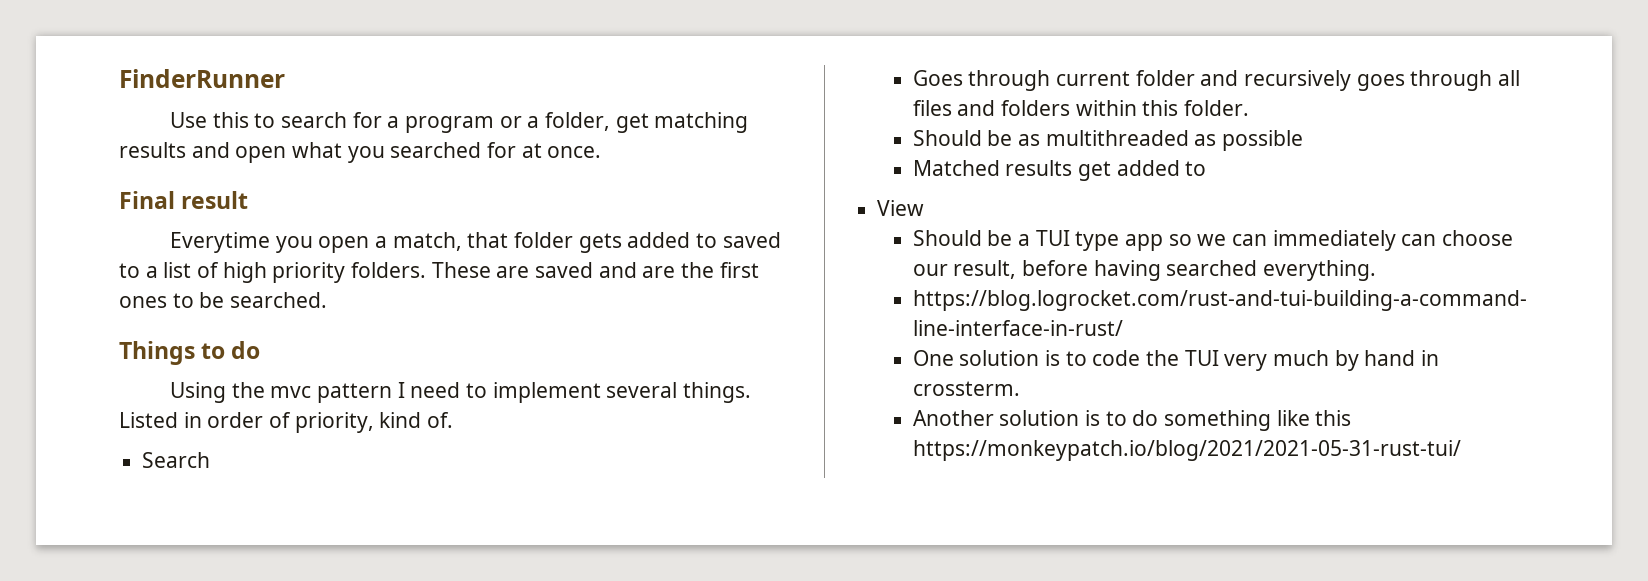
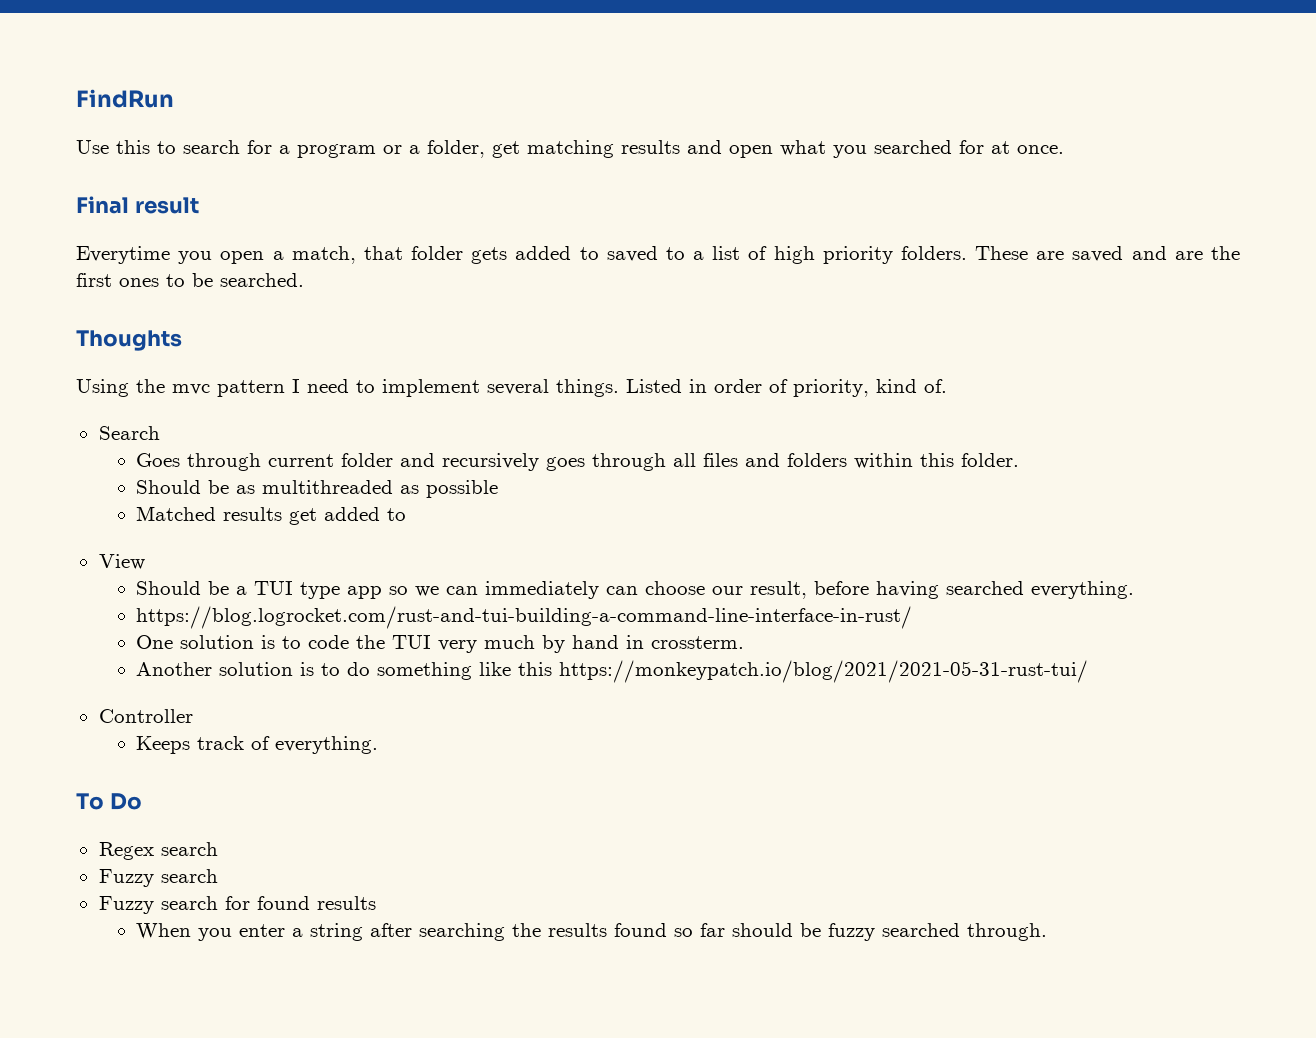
- FinderRunner
+ FindRun
- Things to do
+ Thoughts
+ Controller
+ Keeps track of everything.
+ To Do
+ Regex search
+ Fuzzy search
+ Fuzzy search for found results
+ When you enter a string after searching the results found so far should be fuzzy searched through.

